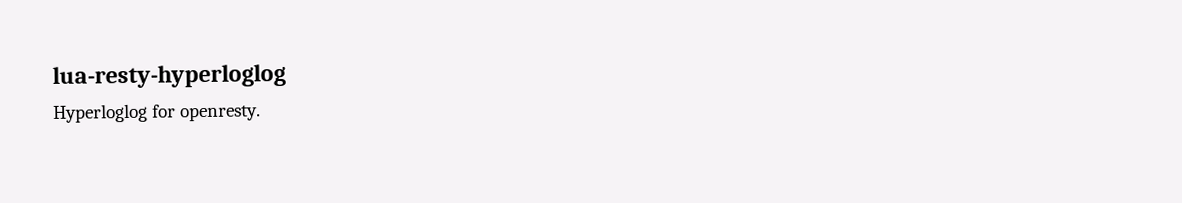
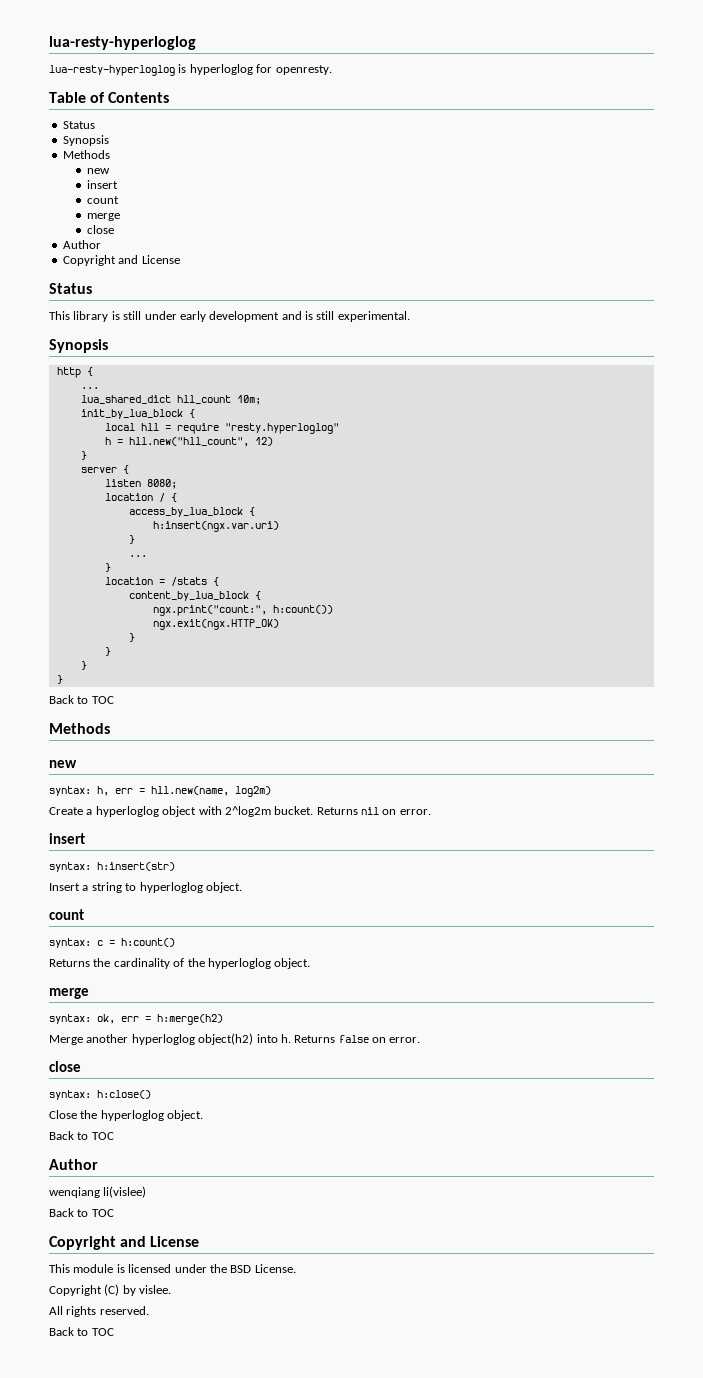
- Hyperloglog for openresty.
+ lua-resty-hyperloglog is hyperloglog for openresty.
+ Table of Contents
+ Status
+ Synopsis
+ Methods
+ new
+ insert
+ count
+ merge
+ close
+ Author
+ Copyright and License
+ Status
+ This library is still under early development and is still experimental.
+ Synopsis
+ http {
+ ...
+ lua_shared_dict hll_count 10m;
+ init_by_lua_block {
+ local hll = require "resty.hyperloglog"
+ h = hll.new("hll_count", 12)
+ }
+ server {
+ listen 8080;
+ location / {
+ access_by_lua_block {
+ h:insert(ngx.var.uri)
+ }
+ ...
+ }
+ location = /stats {
+ content_by_lua_block {
+ ngx.print("count:", h:count())
+ ngx.exit(ngx.HTTP_OK)
+ }
+ }
+ }
+ }
+ Back to TOC
+ Methods
+ new
+ syntax: h, err = hll.new(name, log2m)
+ Create a hyperloglog object with 2^log2m bucket. Returns nil on error.
+ insert
+ syntax: h:insert(str)
+ Insert a string to hyperloglog object.
+ count
+ syntax: c = h:count()
+ Returns the cardinality of the hyperloglog object.
+ merge
+ syntax: ok, err = h:merge(h2)
+ Merge another hyperloglog object(h2) into h. Returns false on error.
+ close
+ syntax: h:close()
+ Close the hyperloglog object.
+ Back to TOC
+ Author
+ wenqiang li(vislee)
+ Back to TOC
+ Copyright and License
+ This module is licensed under the BSD License.
+ Copyright (C) by vislee.
+ All rights reserved.
+ Back to TOC

